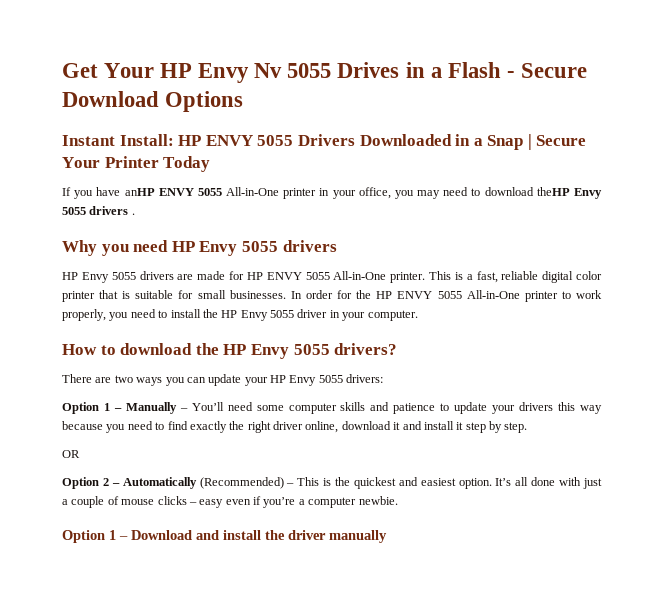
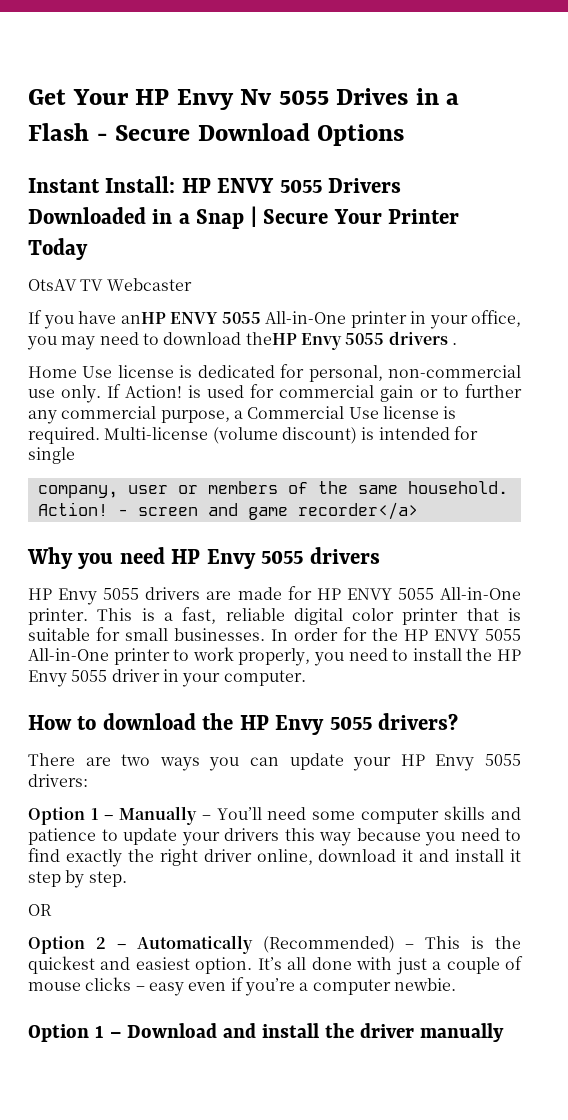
+ OtsAV TV Webcaster
+ Home Use license is dedicated for personal, non-commercial use only. If Action! is used for commercial gain or to further any commercial purpose, a Commercial Use license is required. Multi-license (volume discount) is intended for single
+ company, user or members of the same household. Action! - screen and game recorder</a>

